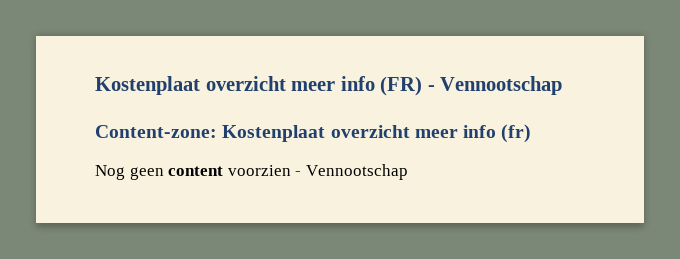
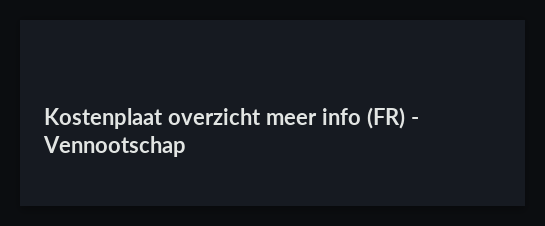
- Content-zone: Kostenplaat overzicht meer info (fr)
- Nog geen content voorzien - Vennootschap

